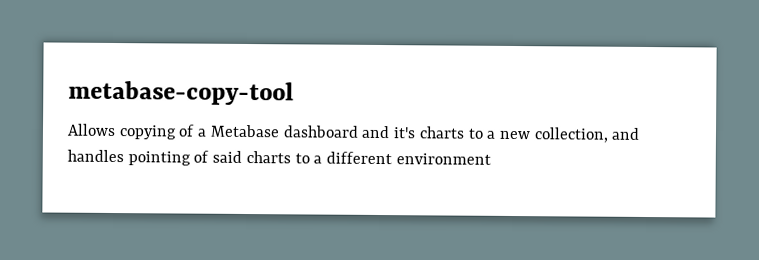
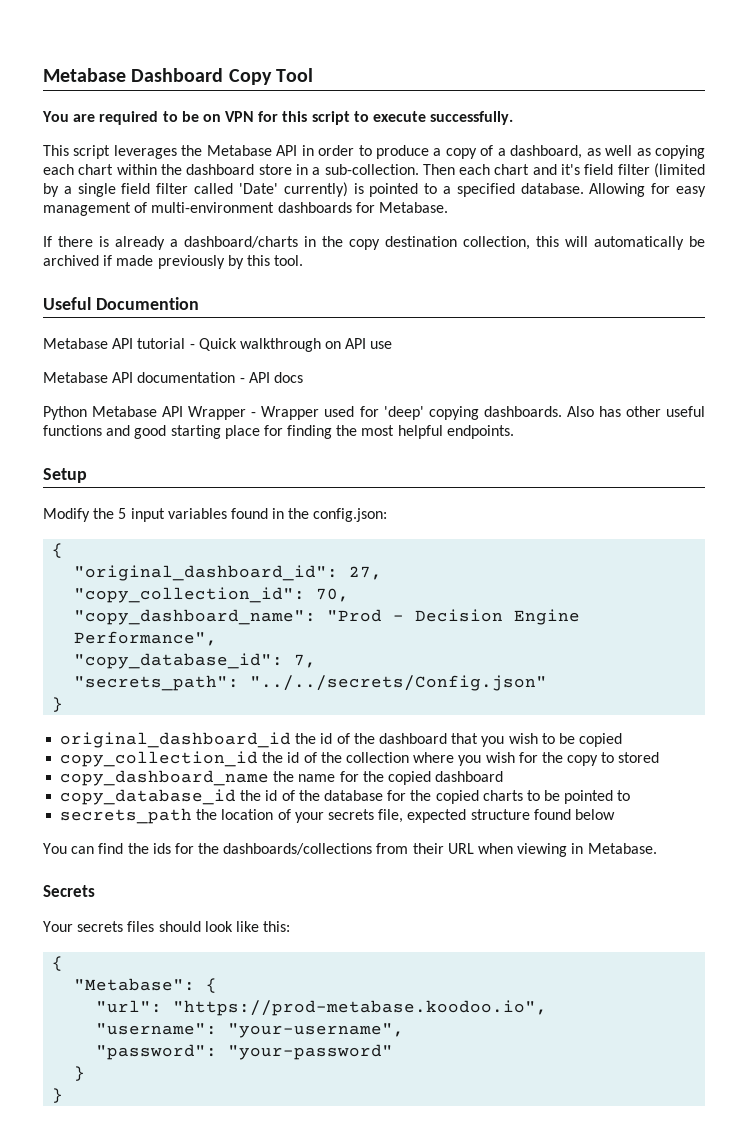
- metabase-copy-tool
- Allows copying of a Metabase dashboard and it's charts to a new collection, and handles pointing of said charts to a different environment
+ Metabase Dashboard Copy Tool
+ You are required to be on VPN for this script to execute successfully.
+ This script leverages the Metabase API in order to produce a copy of a dashboard, as well as copying each chart within the dashboard store in a sub-collection. Then each chart and it's field filter (limited by a single field filter called 'Date' currently) is pointed to a specified database. Allowing for easy management of multi-environment dashboards for Metabase.
+ If there is already a dashboard/charts in the copy destination collection, this will automatically be archived if made previously by this tool.
+ Useful Documention
+ Metabase API tutorial - Quick walkthrough on API use
+ Metabase API documentation - API docs
+ Python Metabase API Wrapper - Wrapper used for 'deep' copying dashboards. Also has other useful functions and good starting place for finding the most helpful endpoints.
+ Setup
+ Modify the 5 input variables found in the config.json:
+ {
+ "original_dashboard_id": 27,
+ "copy_collection_id": 70,
+ "copy_dashboard_name": "Prod - Decision Engine Performance",
+ "copy_database_id": 7,
+ "secrets_path": "../../secrets/Config.json"
+ }
+ original_dashboard_id the id of the dashboard that you wish to be copied
+ copy_collection_id the id of the collection where you wish for the copy to stored
+ copy_dashboard_name the name for the copied dashboard
+ copy_database_id the id of the database for the copied charts to be pointed to
+ secrets_path the location of your secrets file, expected structure found below
+ You can find the ids for the dashboards/collections from their URL when viewing in Metabase.
+ Secrets
+ Your secrets files should look like this:
+ {
+ "Metabase": {
+ "url": "https://prod-metabase.koodoo.io",
+ "username": "your-username",
+ "password": "your-password"
+ }
+ }

